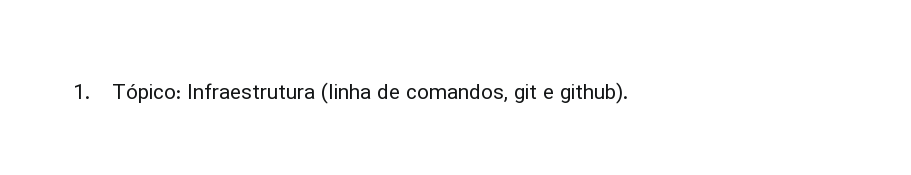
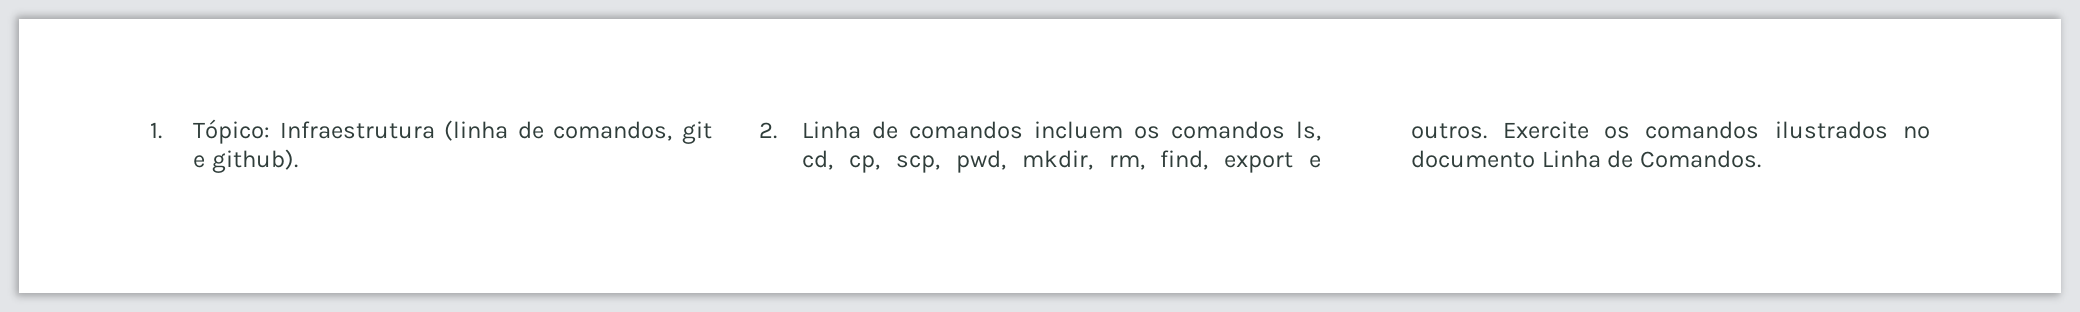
+ 2. Linha de comandos incluem os comandos ls, cd, cp, scp, pwd, mkdir, rm, find, export e outros. Exercite os comandos ilustrados no documento Linha de Comandos.

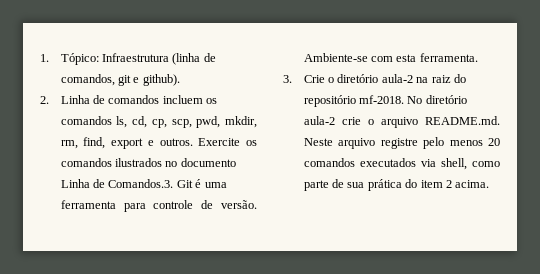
- Exercite os comandos ilustrados no documento Linha de Comandos.
+ Exercite os comandos ilustrados no documento Linha de Comandos.3. Git é uma ferramenta para controle de versão. Ambiente-se com esta ferramenta.
+ 3. Crie o diretório aula-2 na raiz do repositório mf-2018. No diretório aula-2 crie o arquivo README.md. Neste arquivo registre pelo menos 20 comandos executados via shell, como parte de sua prática do item 2 acima.

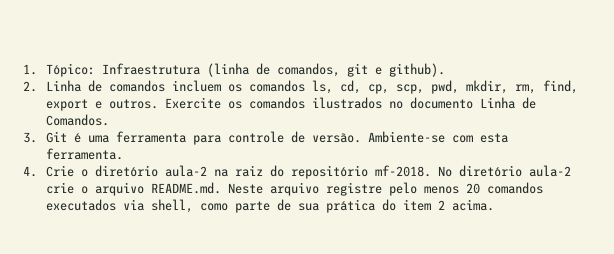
- Exercite os comandos ilustrados no documento Linha de Comandos.3. Git é uma ferramenta para controle de versão.
+ Exercite os comandos ilustrados no documento Linha de Comandos.
+ 3. Git é uma ferramenta para controle de versão.
- 3. Crie o diretório aula-2 na raiz do repositório mf-2018.
+ 4. Crie o diretório aula-2 na raiz do repositório mf-2018.

